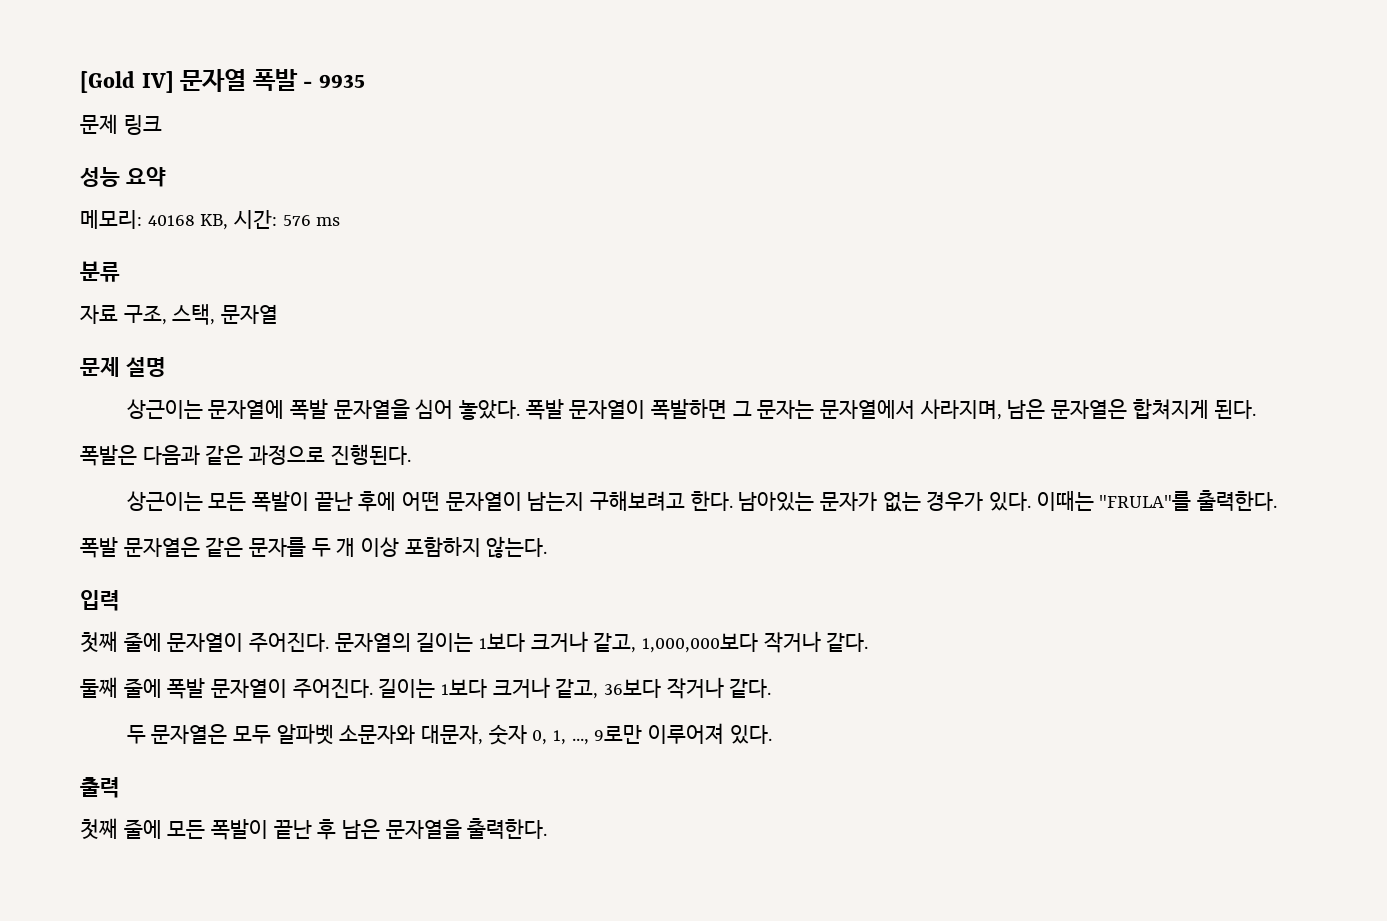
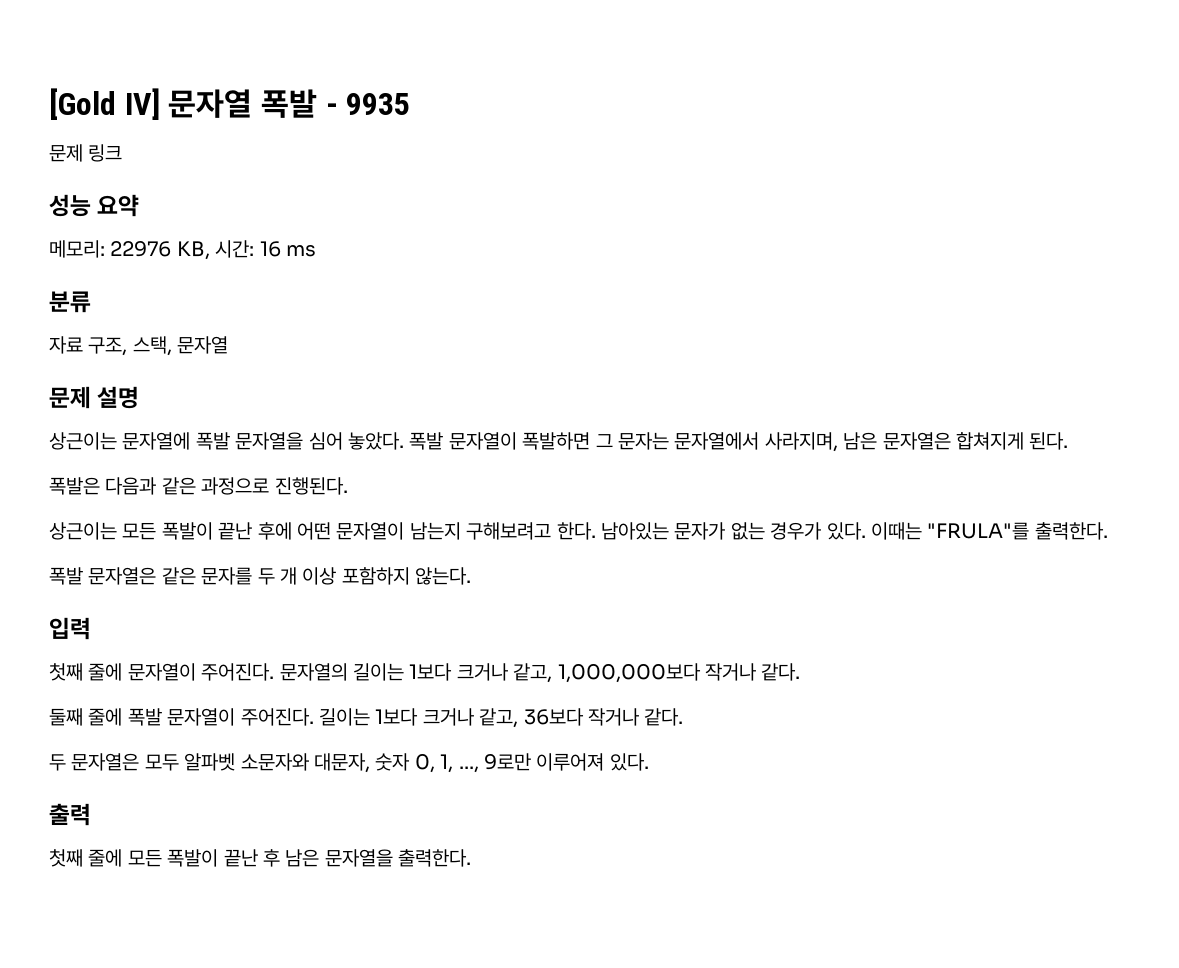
- 메모리: 40168 KB, 시간: 576 ms
+ 메모리: 22976 KB, 시간: 16 ms

